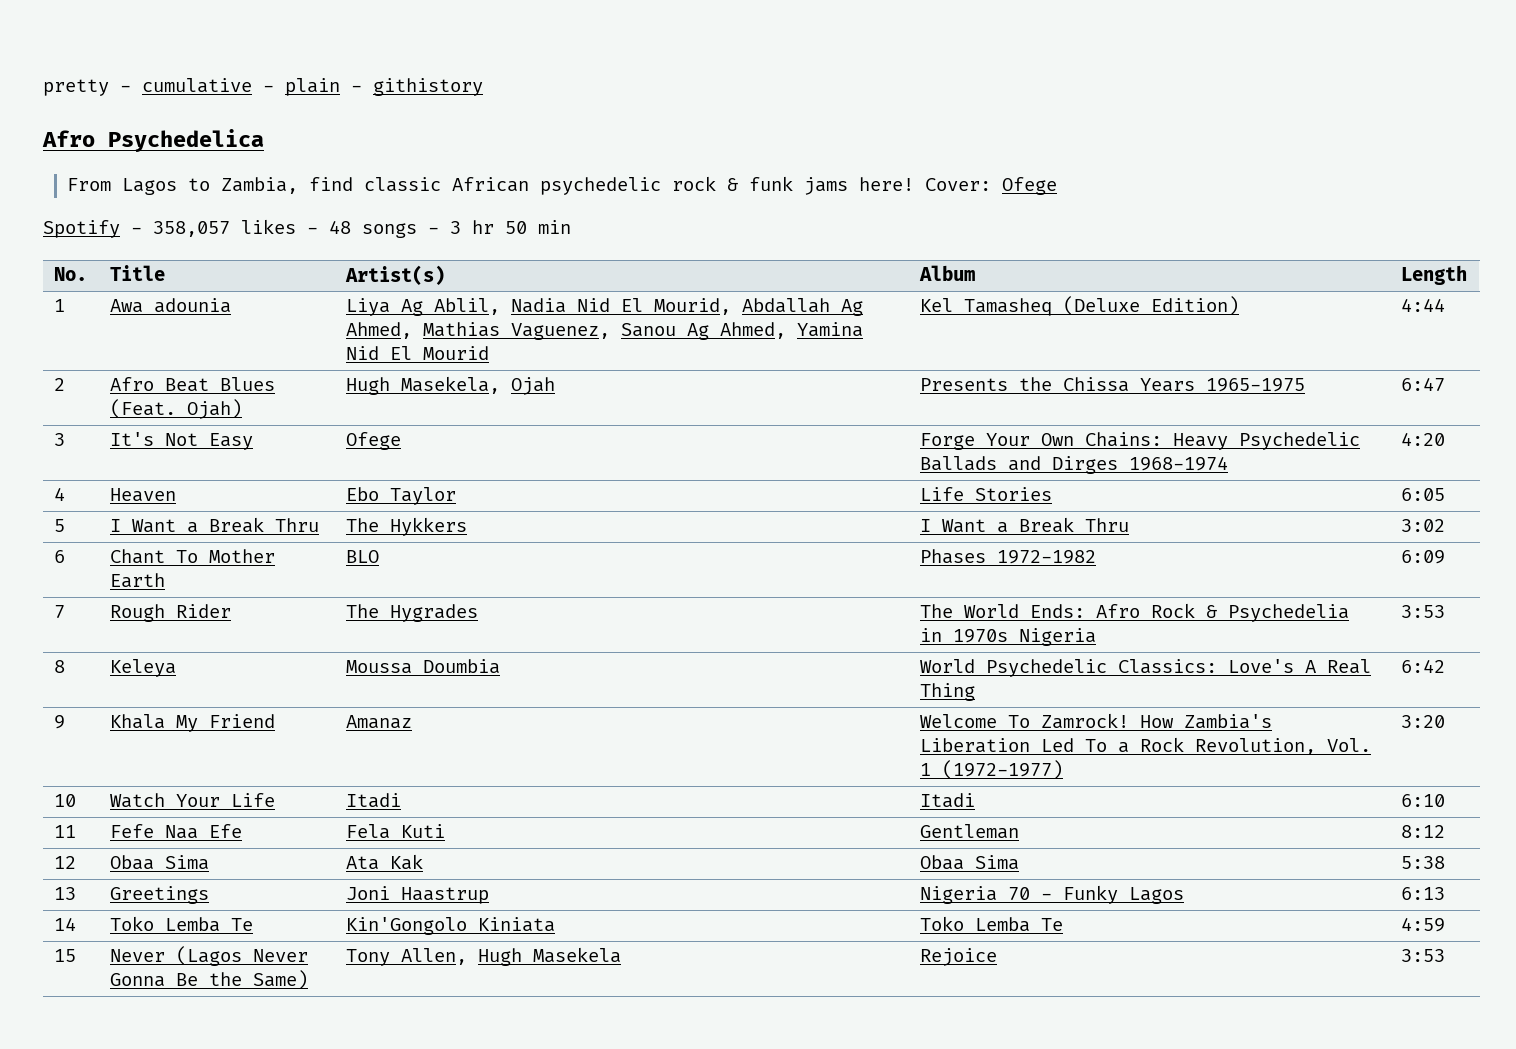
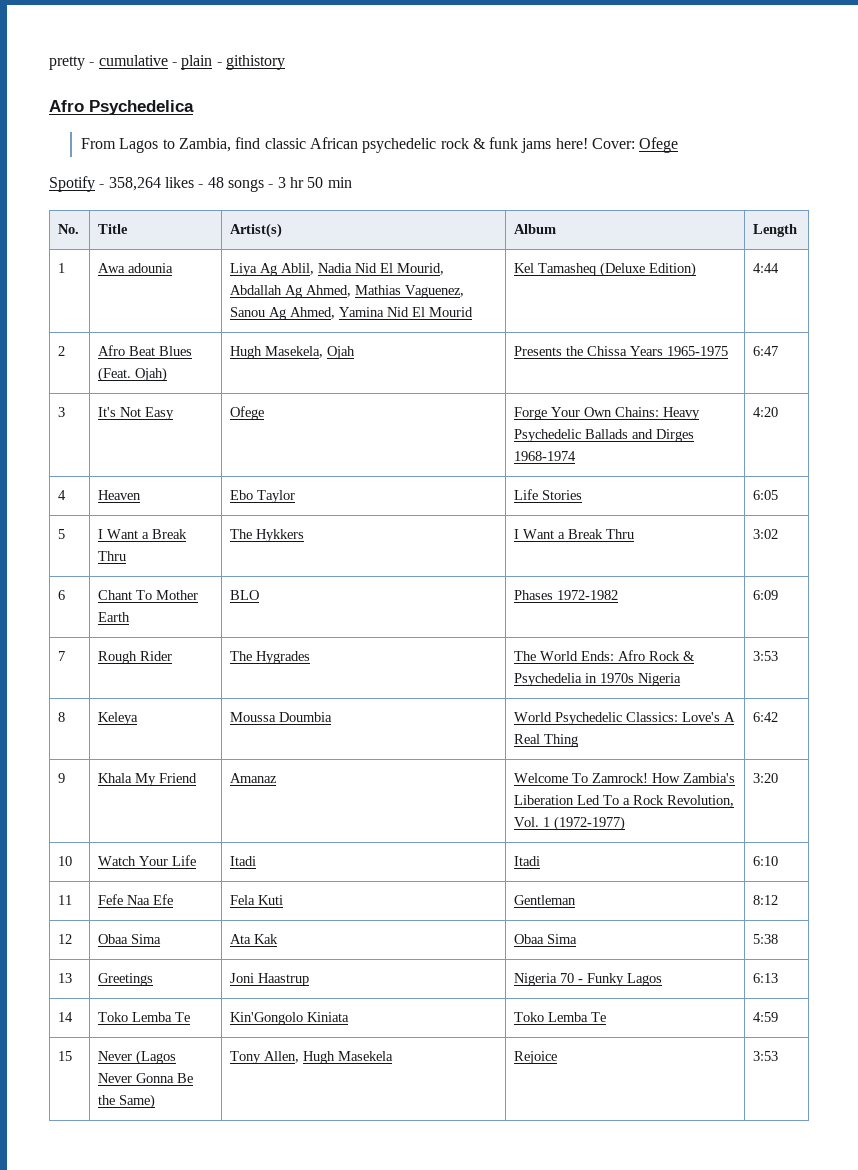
- Spotify - 358,057 likes - 48 songs - 3 hr 50 min
+ Spotify - 358,264 likes - 48 songs - 3 hr 50 min

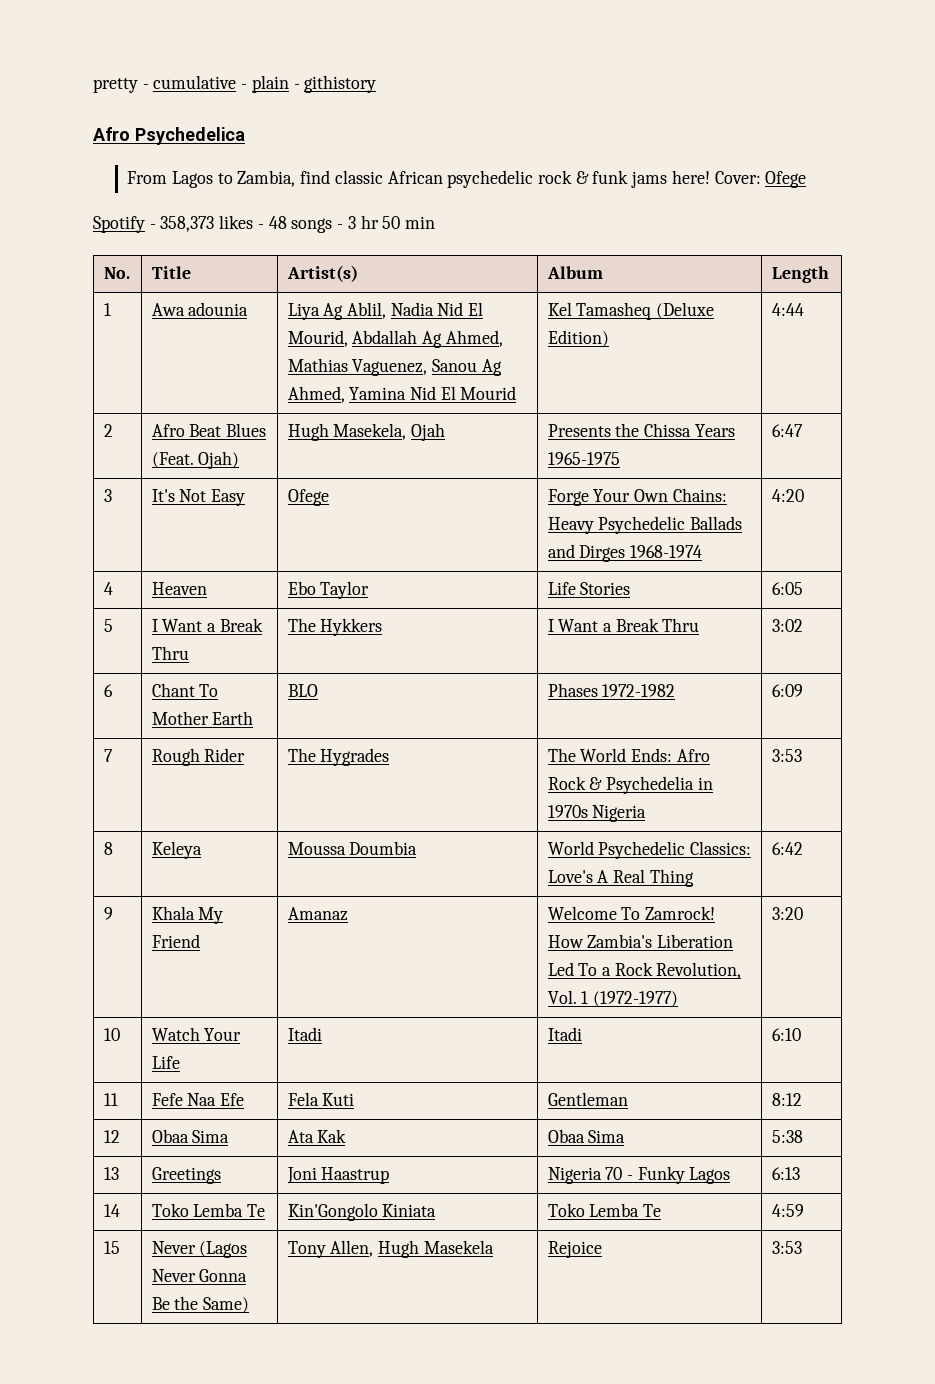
- Spotify - 358,264 likes - 48 songs - 3 hr 50 min
+ Spotify - 358,373 likes - 48 songs - 3 hr 50 min

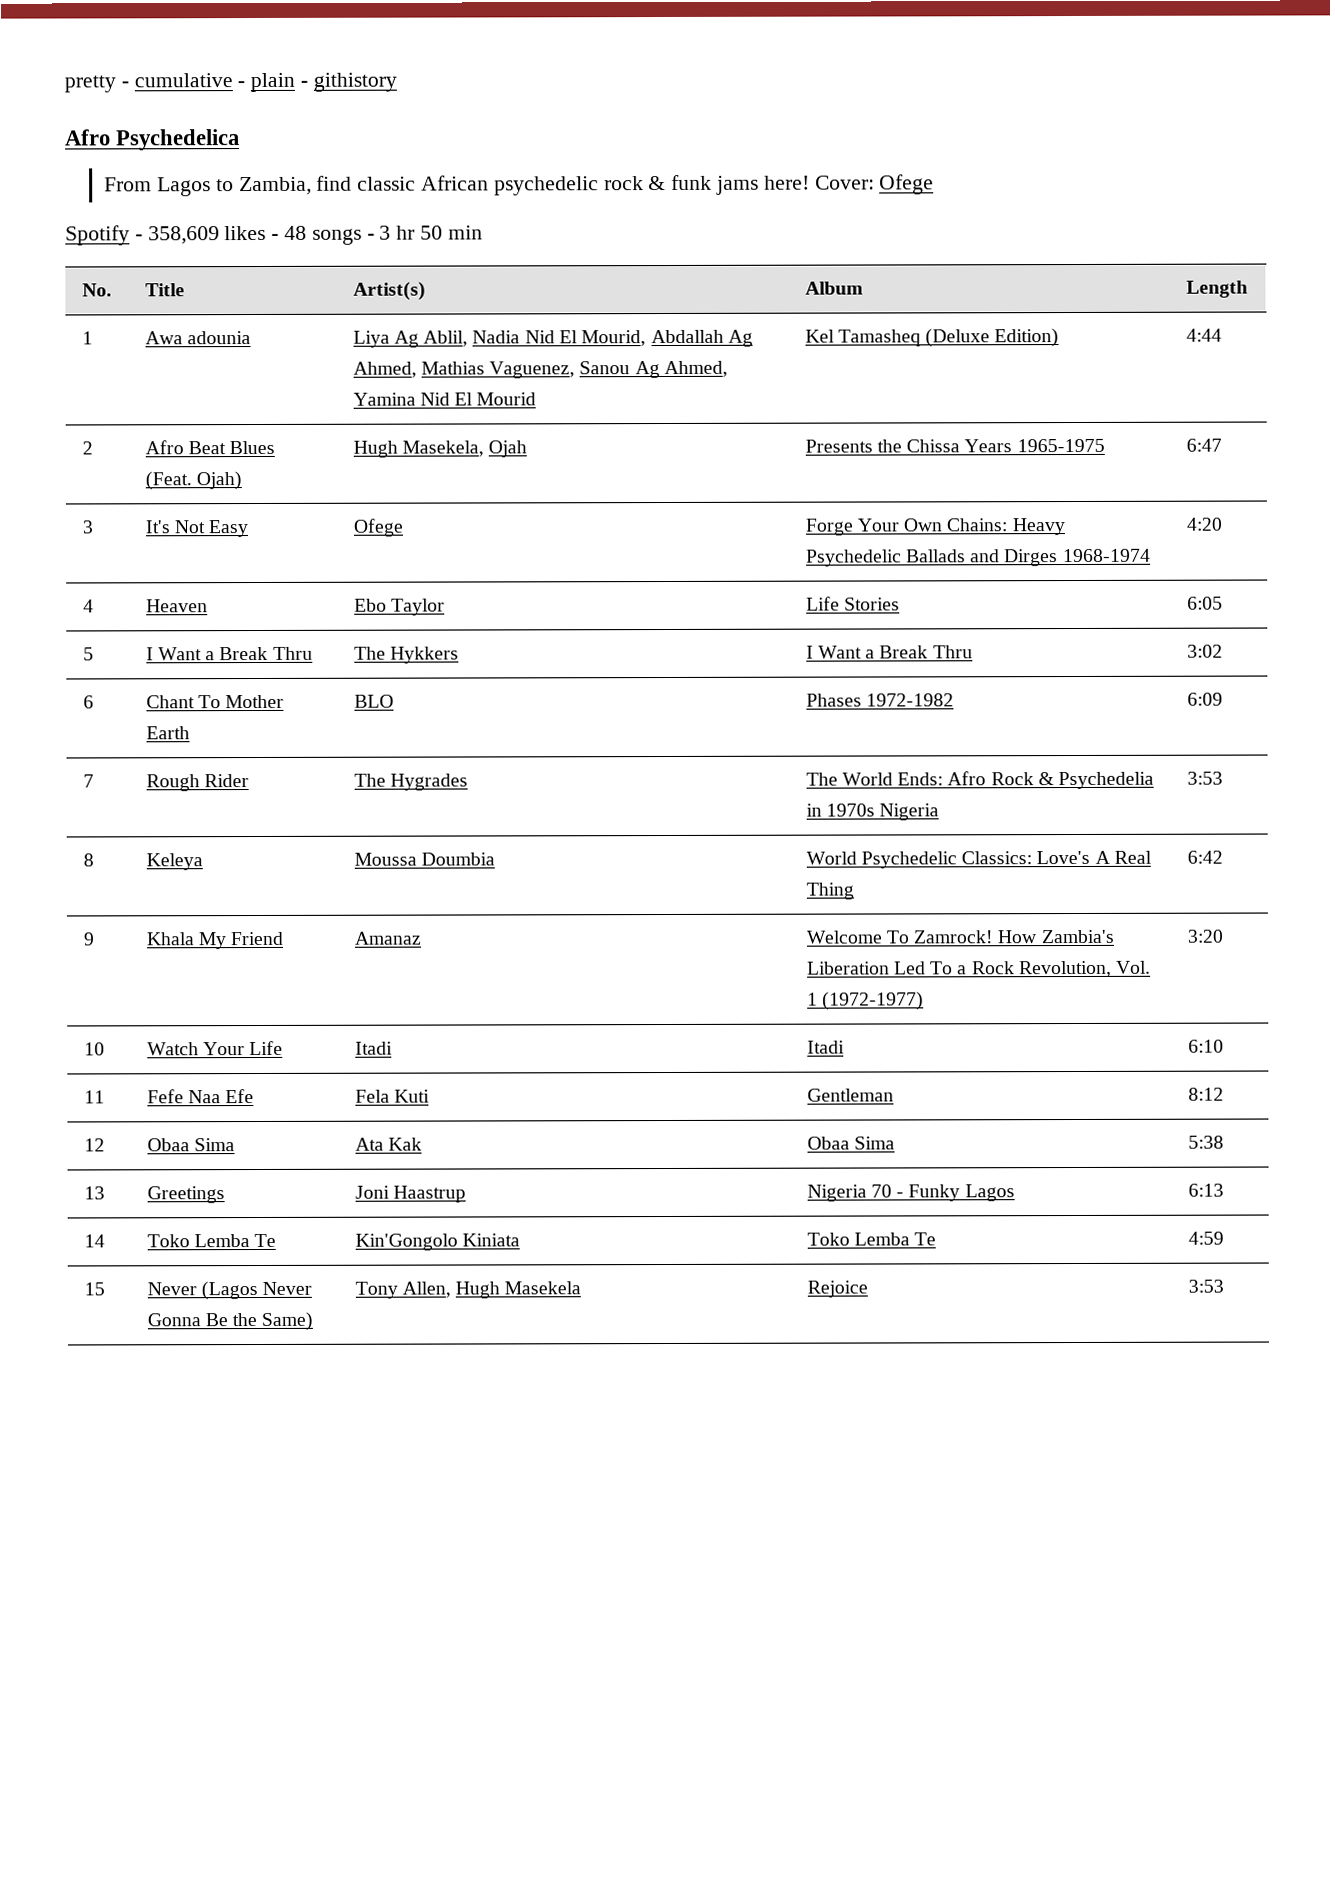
- Spotify - 358,373 likes - 48 songs - 3 hr 50 min
+ Spotify - 358,609 likes - 48 songs - 3 hr 50 min

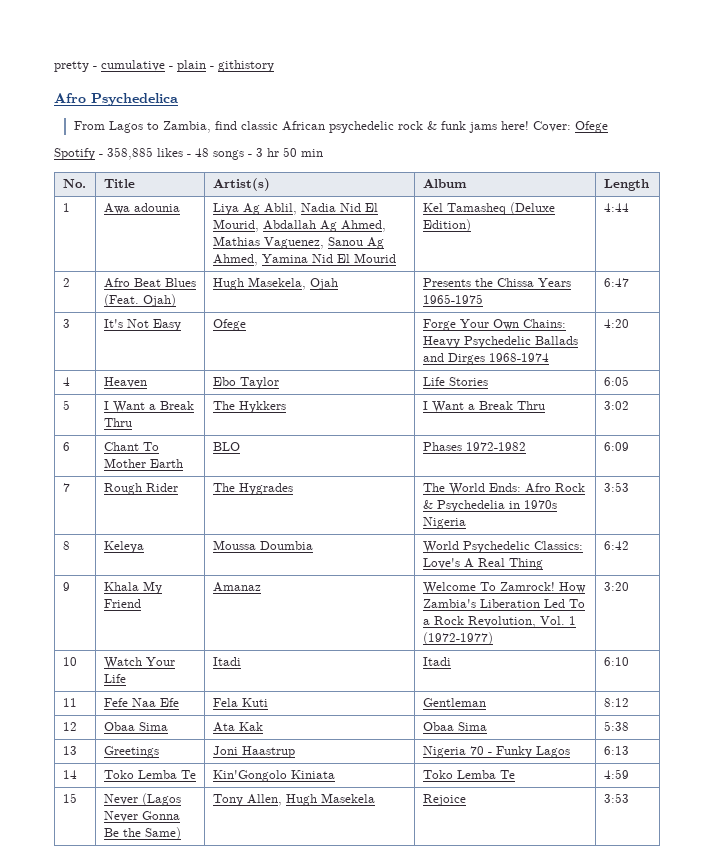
- Spotify - 358,609 likes - 48 songs - 3 hr 50 min
+ Spotify - 358,885 likes - 48 songs - 3 hr 50 min

